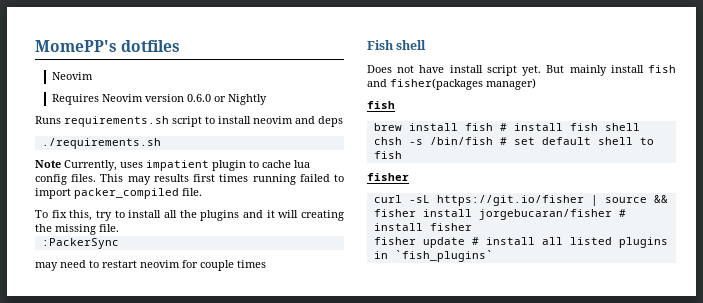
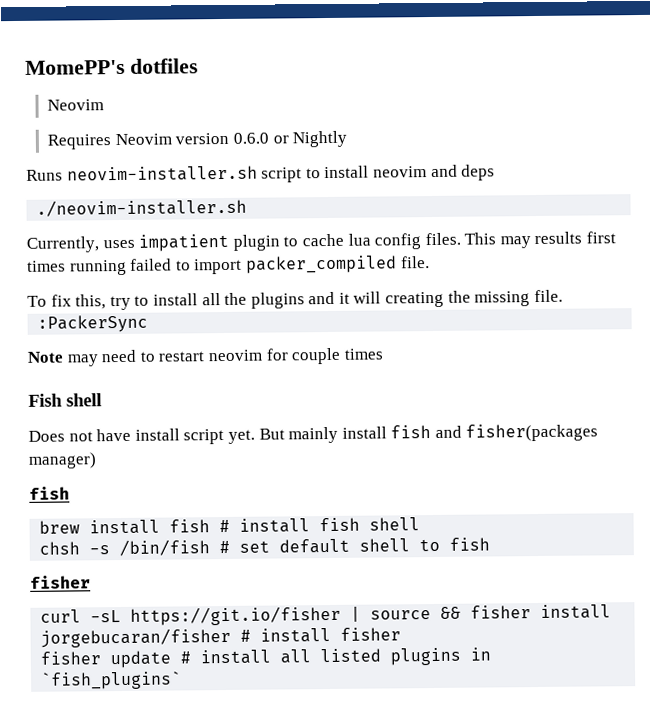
- Runs requirements.sh script to install neovim and deps
+ Runs neovim-installer.sh script to install neovim and deps
- ./requirements.sh
- Note Currently, uses impatient plugin to cache lua config files.
+ ./neovim-installer.sh
+ Currently, uses impatient plugin to cache lua config files.
- may need to restart neovim for couple times
+ Note may need to restart neovim for couple times

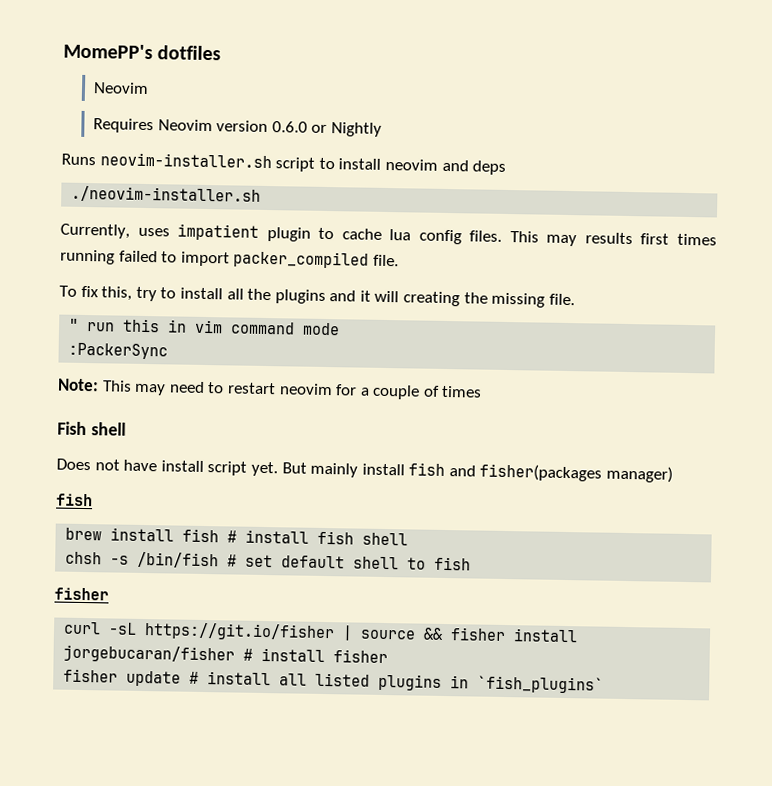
+ " run this in vim command mode
- Note may need to restart neovim for couple times
+ Note: This may need to restart neovim for a couple of times

